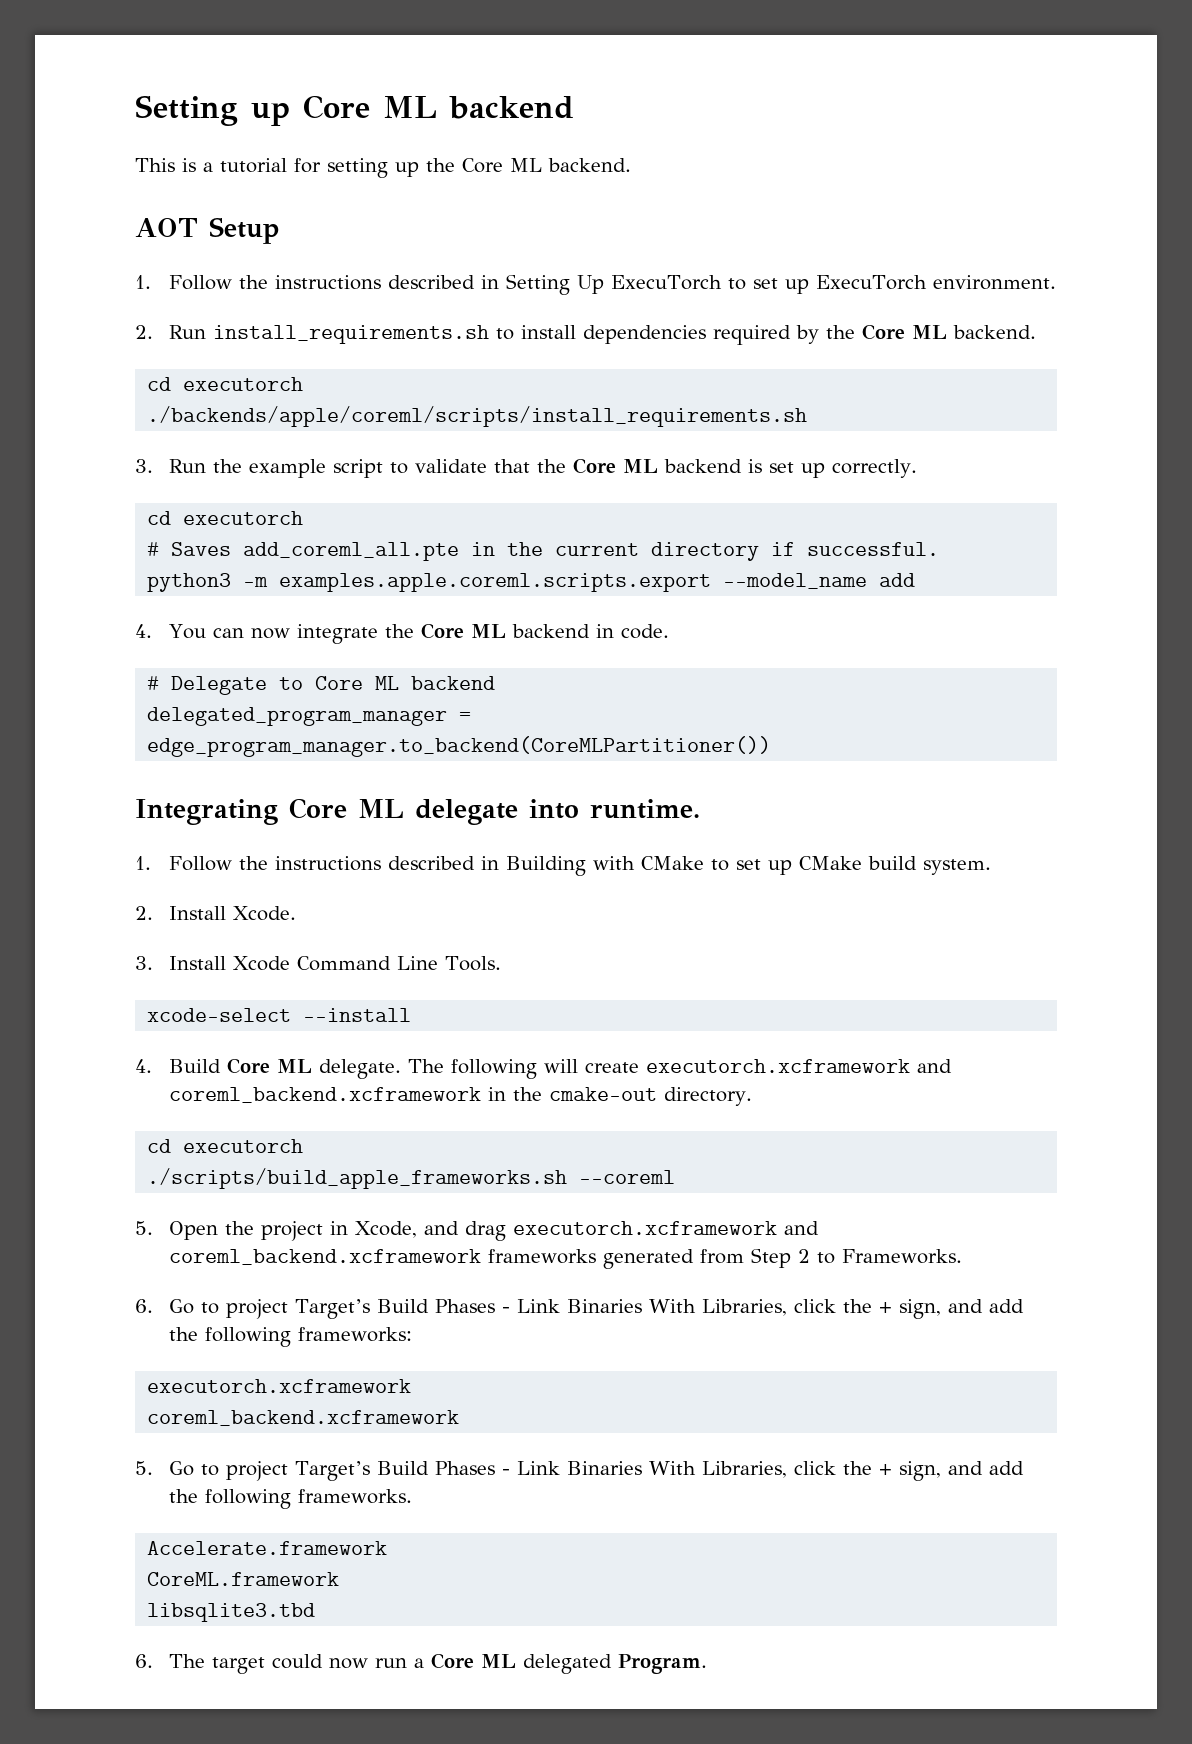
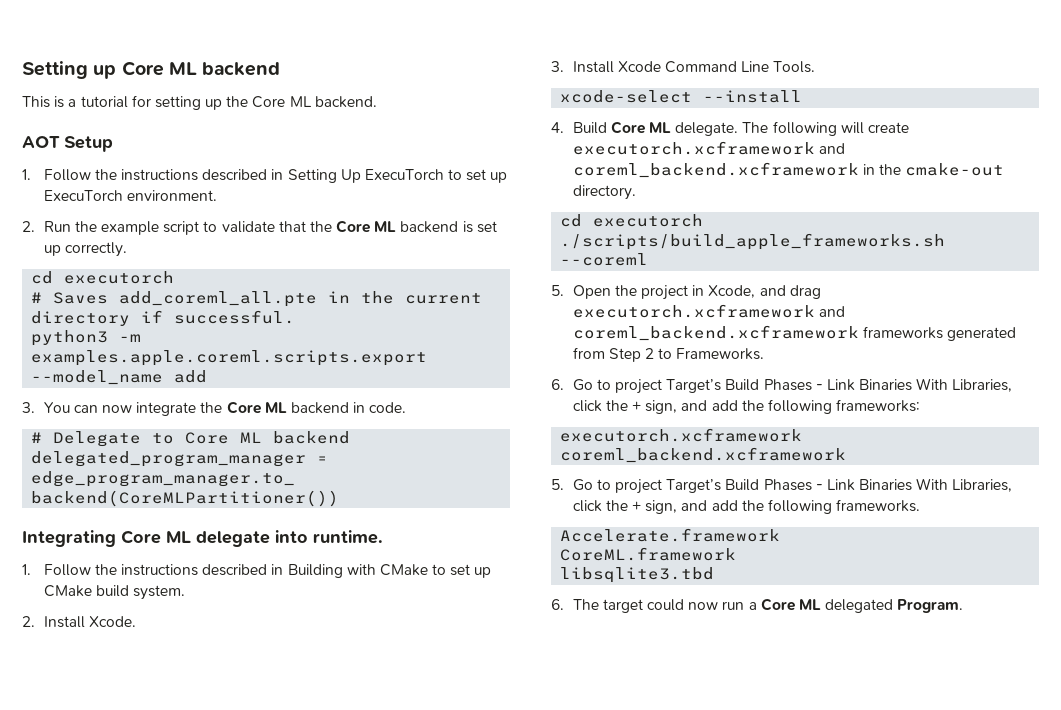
- 2. Run install_requirements.sh to install dependencies required by the Core ML backend.
- cd executorch
- ./backends/apple/coreml/scripts/install_requirements.sh
- 3. Run the example script to validate that the Core ML backend is set up correctly.
+ 2. Run the example script to validate that the Core ML backend is set up correctly.
- 4. You can now integrate the Core ML backend in code.
+ 3. You can now integrate the Core ML backend in code.

